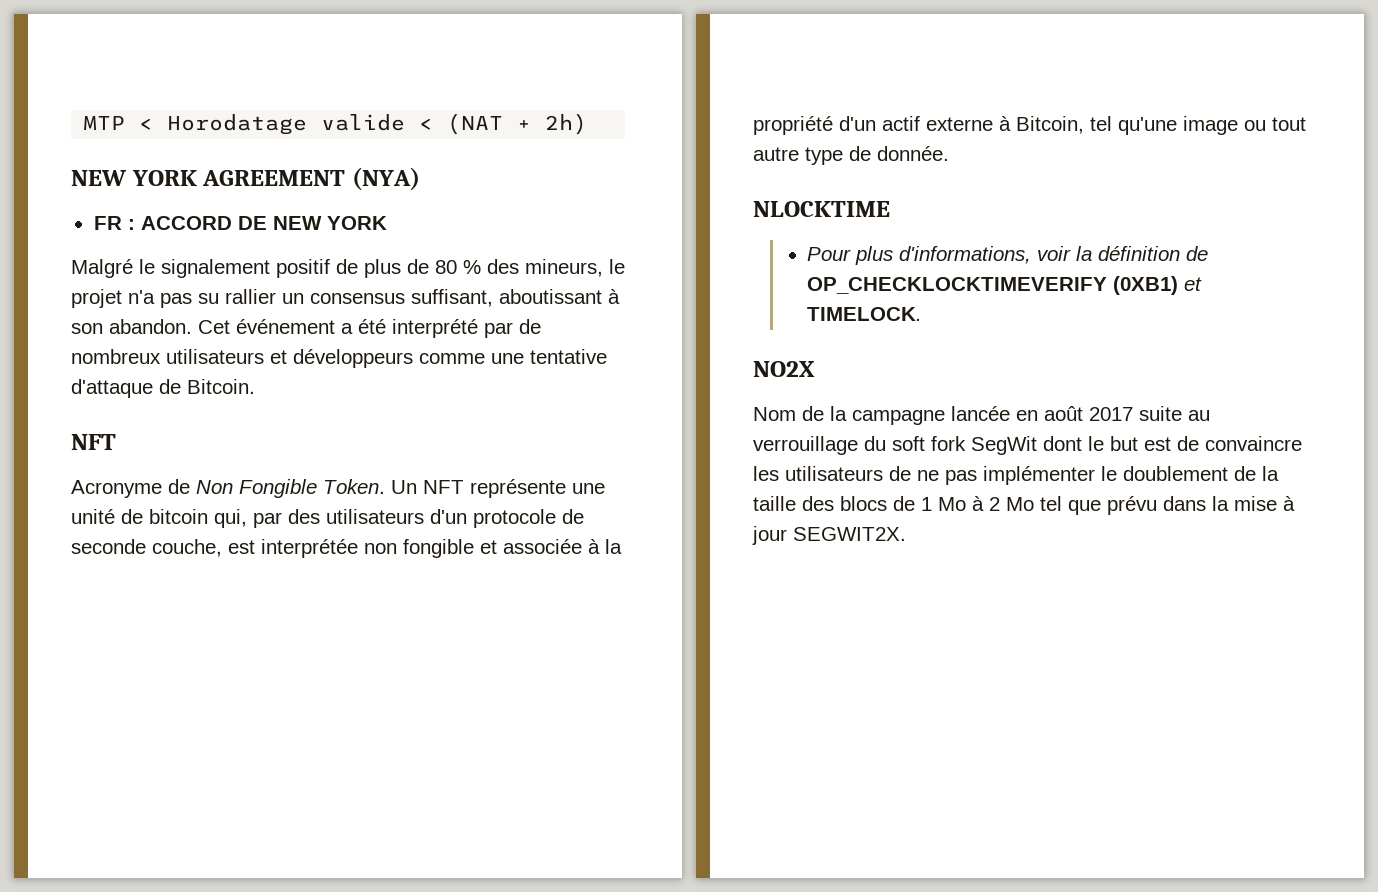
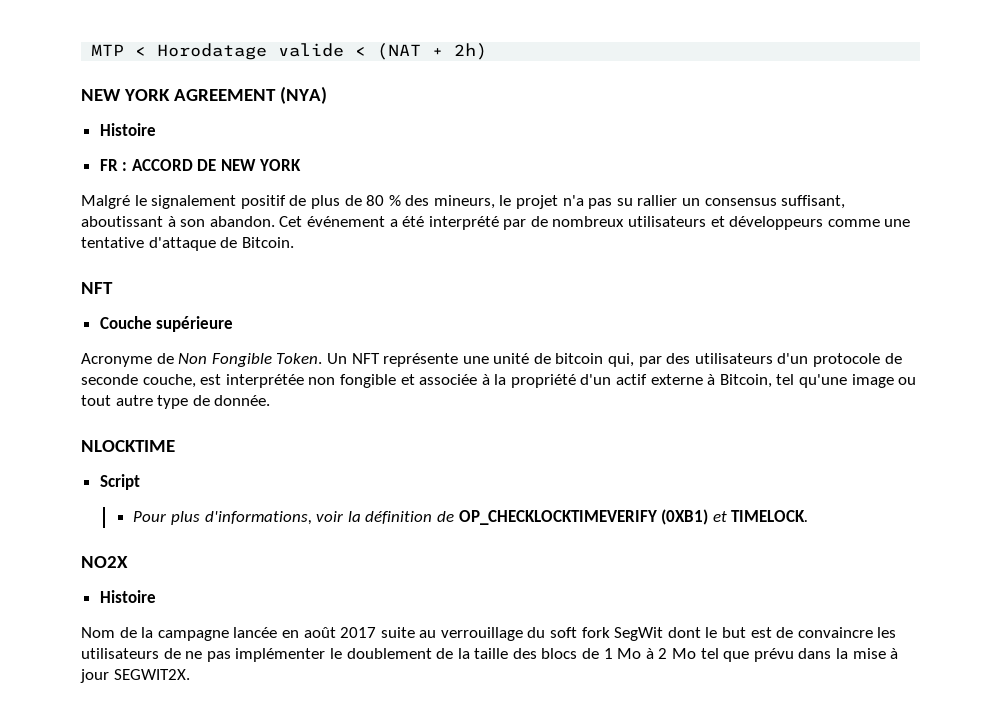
  NEW YORK AGREEMENT (NYA)
+ Histoire
+ Couche supérieure
+ Script
  NO2X
+ Histoire

